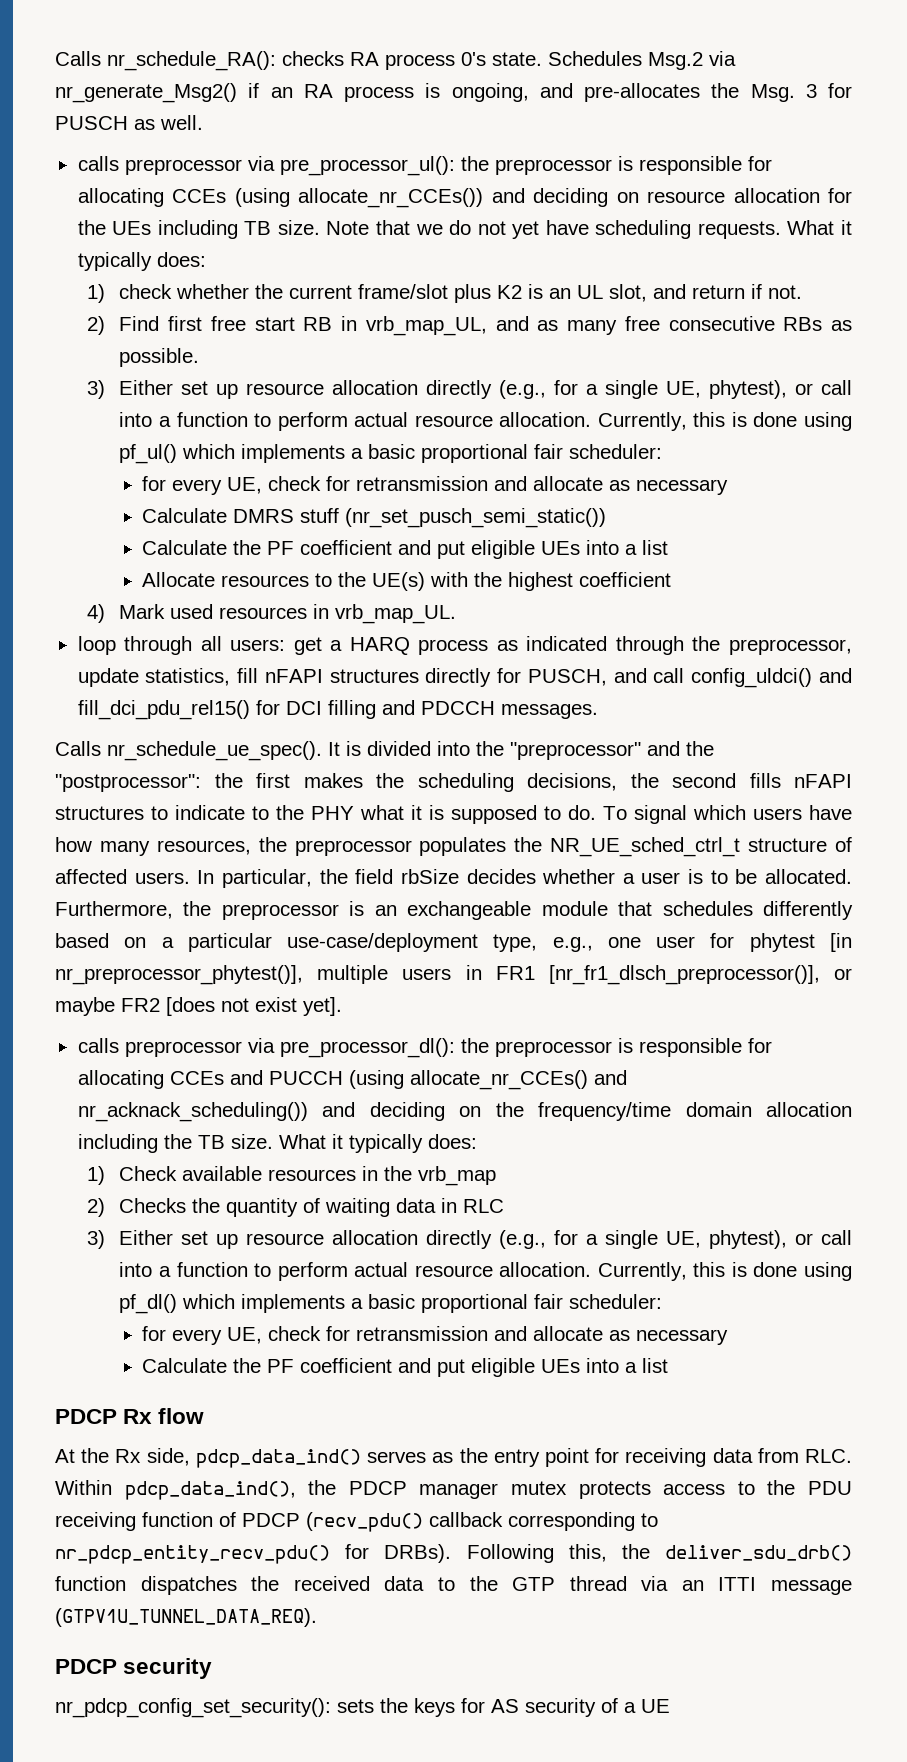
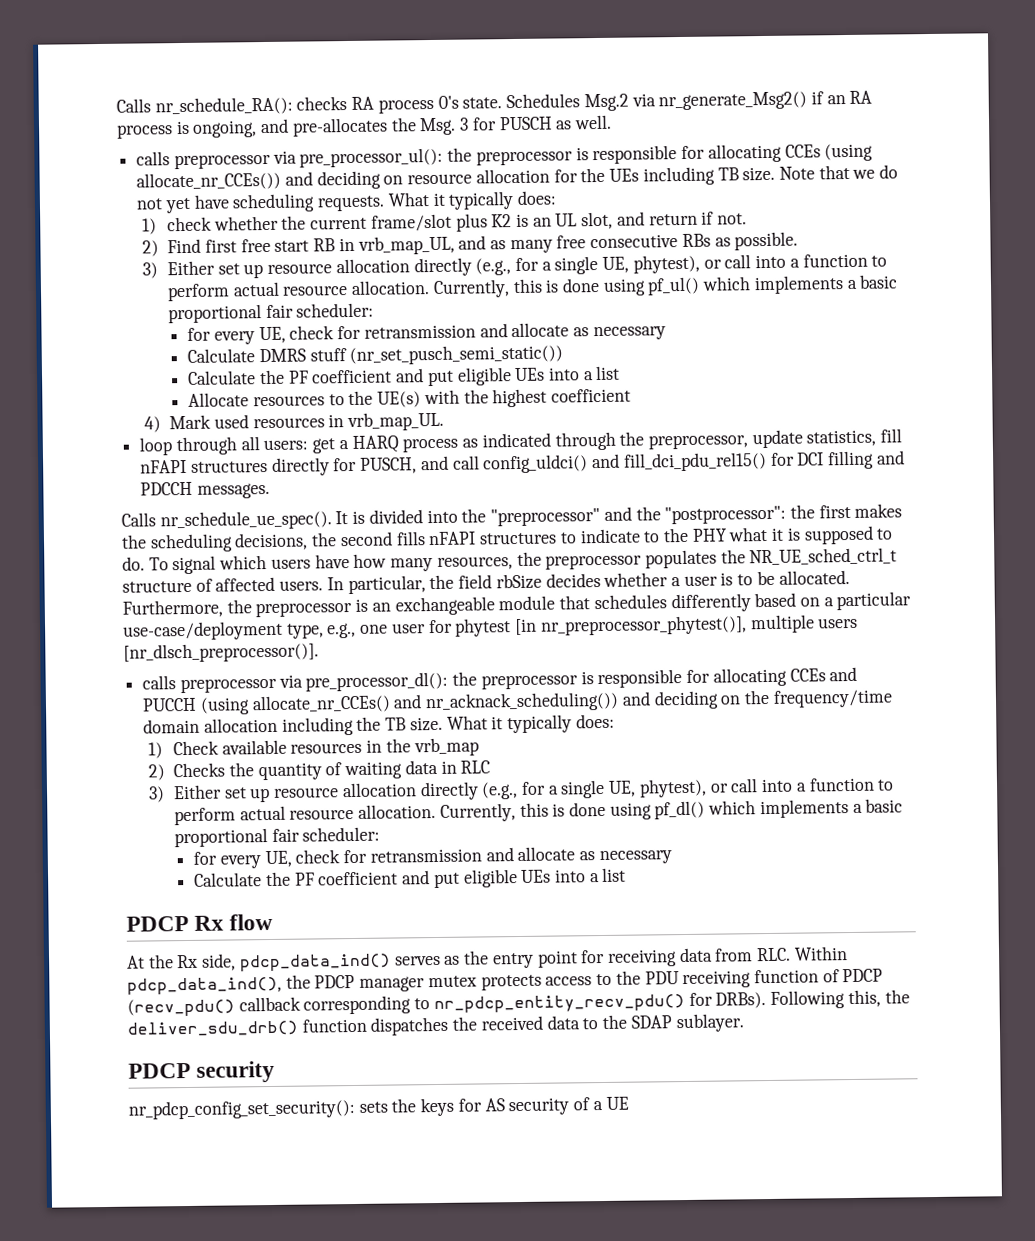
- Furthermore, the preprocessor is an exchangeable module that schedules differently based on a particular use-case/deployment type, e.g., one user for phytest [in nr_preprocessor_phytest()], multiple users in FR1 [nr_fr1_dlsch_preprocessor()], or maybe FR2 [does not exist yet].
+ Furthermore, the preprocessor is an exchangeable module that schedules differently based on a particular use-case/deployment type, e.g., one user for phytest [in nr_preprocessor_phytest()], multiple users [nr_dlsch_preprocessor()].
- Following this, the deliver_sdu_drb() function dispatches the received data to the GTP thread via an ITTI message (GTPV1U_TUNNEL_DATA_REQ).
+ Following this, the deliver_sdu_drb() function dispatches the received data to the SDAP sublayer.

